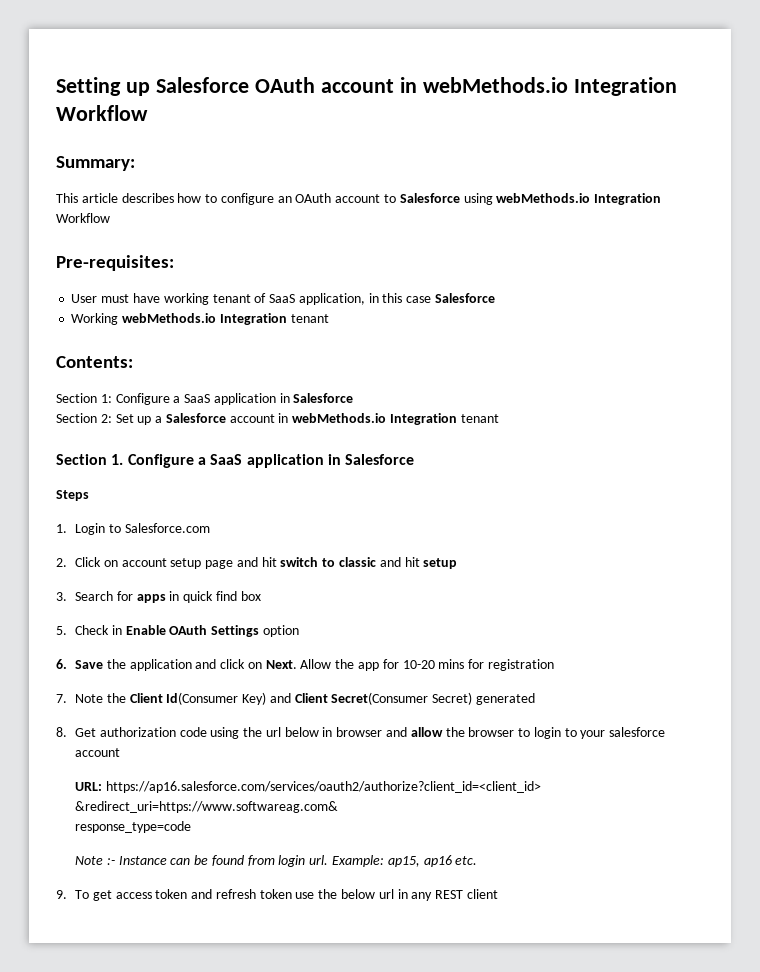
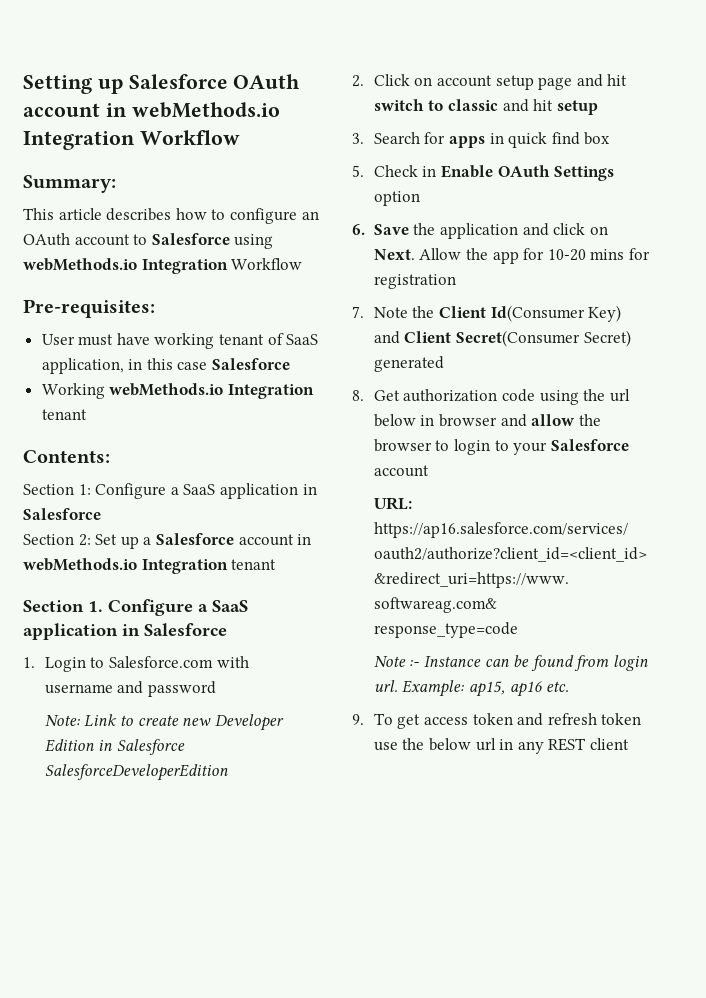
- Steps
- 1. Login to Salesforce.com
+ 1. Login to Salesforce.com with username and password
+ Note: Link to create new Developer Edition in Salesforce SalesforceDeveloperEdition
- 8. Get authorization code using the url below in browser and allow the browser to login to your salesforce account
+ 8. Get authorization code using the url below in browser and allow the browser to login to your Salesforce account

